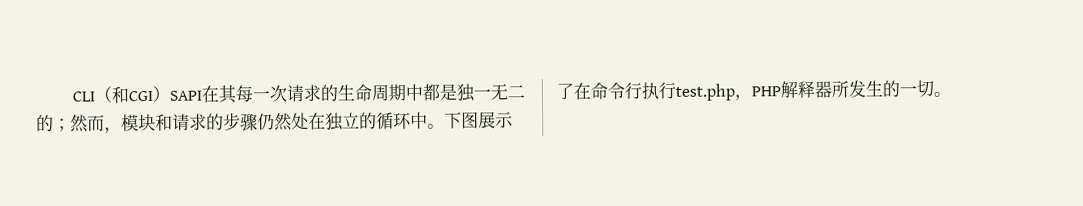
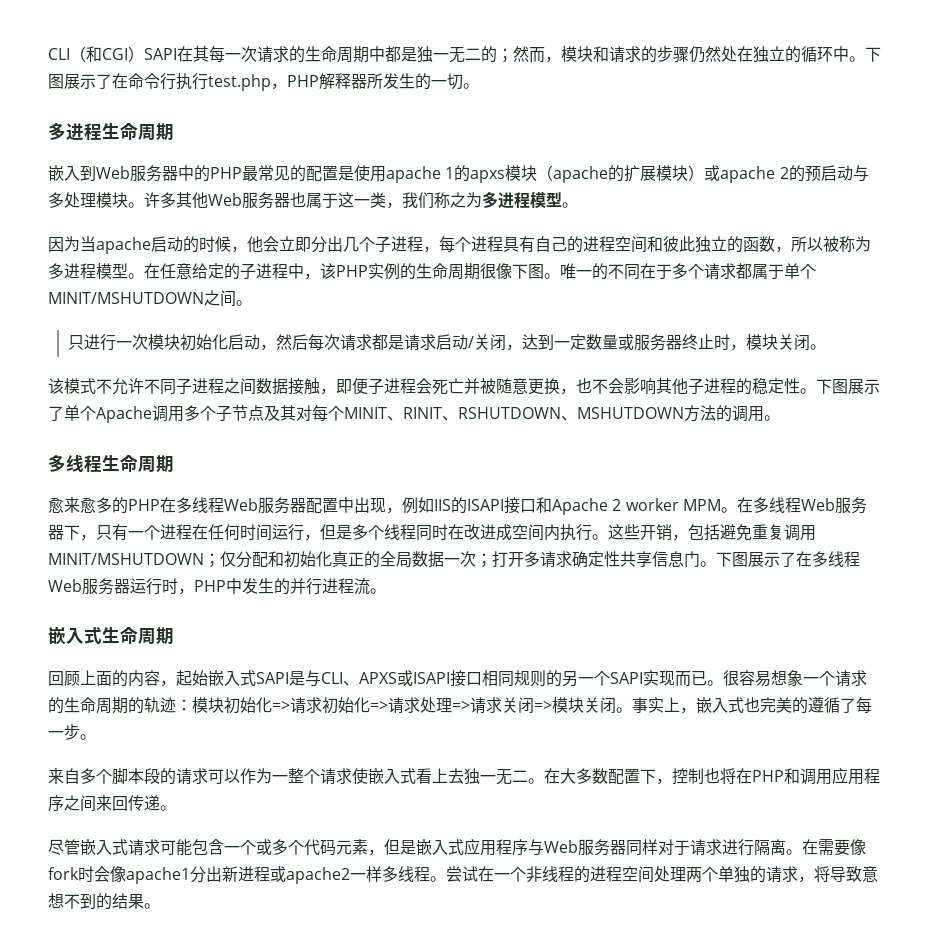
+ 多进程生命周期
+ 嵌入到Web服务器中的PHP最常见的配置是使用apache 1的apxs模块（apache的扩展模块）或apache 2的预启动与多处理模块。许多其他Web服务器也属于这一类，我们称之为多进程模型。
+ 因为当apache启动的时候，他会立即分出几个子进程，每个进程具有自己的进程空间和彼此独立的函数，所以被称为多进程模型。在任意给定的子进程中，该PHP实例的生命周期很像下图。唯一的不同在于多个请求都属于单个MINIT/MSHUTDOWN之间。
+ 只进行一次模块初始化启动，然后每次请求都是请求启动/关闭，达到一定数量或服务器终止时，模块关闭。
+ 该模式不允许不同子进程之间数据接触，即便子进程会死亡并被随意更换，也不会影响其他子进程的稳定性。下图展示了单个Apache调用多个子节点及其对每个MINIT、RINIT、RSHUTDOWN、MSHUTDOWN方法的调用。
+ 多线程生命周期
+ 愈来愈多的PHP在多线程Web服务器配置中出现，例如IIS的ISAPI接口和Apache 2 worker MPM。在多线程Web服务器下，只有一个进程在任何时间运行，但是多个线程同时在改进成空间内执行。这些开销，包括避免重复调用MINIT/MSHUTDOWN；仅分配和初始化真正的全局数据一次；打开多请求确定性共享信息门。下图展示了在多线程Web服务器运行时，PHP中发生的并行进程流。
+ 嵌入式生命周期
+ 回顾上面的内容，起始嵌入式SAPI是与CLI、APXS或ISAPI接口相同规则的另一个SAPI实现而已。很容易想象一个请求的生命周期的轨迹：模块初始化=>请求初始化=>请求处理=>请求关闭=>模块关闭。事实上，嵌入式也完美的遵循了每一步。
+ 来自多个脚本段的请求可以作为一整个请求使嵌入式看上去独一无二。在大多数配置下，控制也将在PHP和调用应用程序之间来回传递。
+ 尽管嵌入式请求可能包含一个或多个代码元素，但是嵌入式应用程序与Web服务器同样对于请求进行隔离。在需要像fork时会像apache1分出新进程或apache2一样多线程。尝试在一个非线程的进程空间处理两个单独的请求，将导致意想不到的结果。

